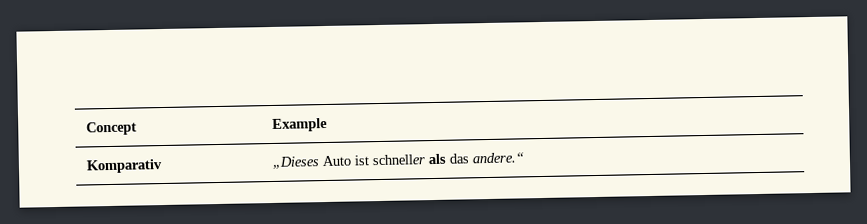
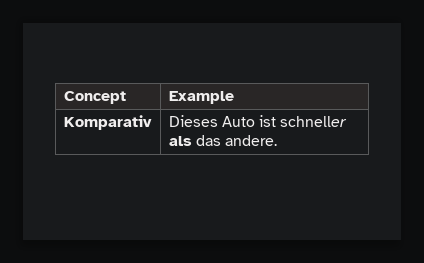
- Komparativ | „Dieses Auto ist schneller als das andere.“
+ Komparativ | Dieses Auto ist schneller als das andere.

